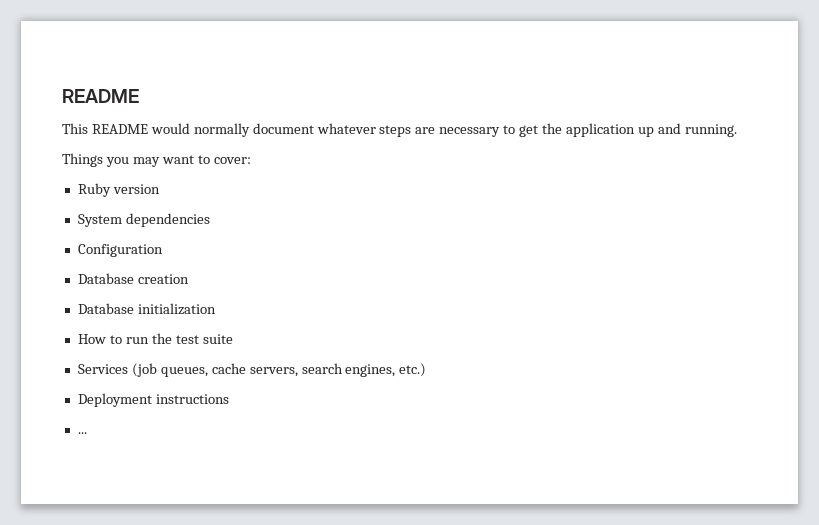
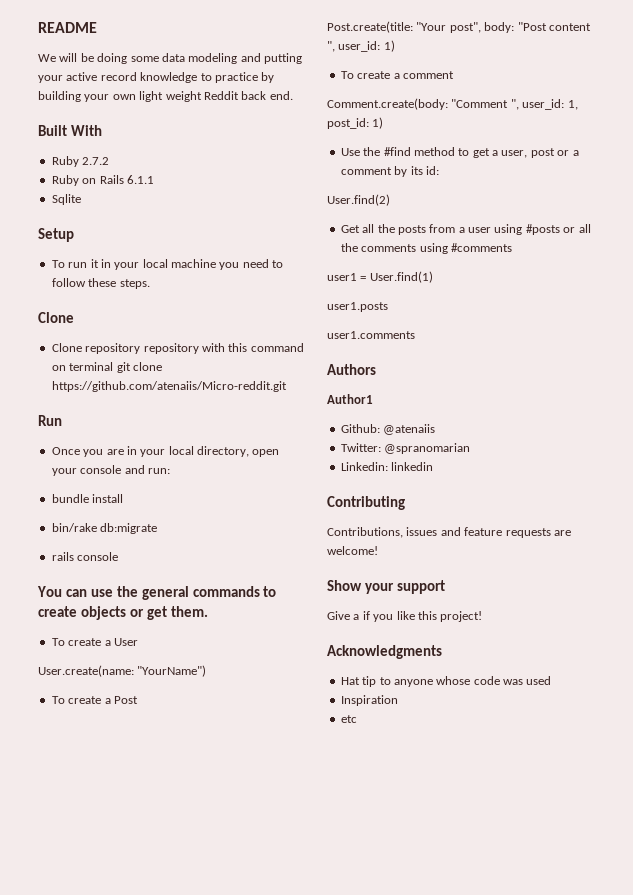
- This README would normally document whatever steps are necessary to get the application up and running.
- Things you may want to cover:
- Ruby version
- System dependencies
- Configuration
- Database creation
- Database initialization
- How to run the test suite
- Services (job queues, cache servers, search engines, etc.)
- Deployment instructions
- ...
+ We will be doing some data modeling and putting your active record knowledge to practice by building your own light weight Reddit back end.
+ Built With
+ Ruby 2.7.2
+ Ruby on Rails 6.1.1
+ Sqlite
+ Setup
+ To run it in your local machine you need to follow these steps.
+ Clone
+ Clone repository repository with this command on terminal git clone https://github.com/atenaiis/Micro-reddit.git
+ Run
+ Once you are in your local directory, open your console and run:
+ bundle install
+ bin/rake db:migrate
+ rails console
+ You can use the general commands to create objects or get them.
+ To create a User
+ User.create(name: "YourName")
+ To create a Post
+ Post.create(title: "Your post", body: "Post content ", user_id: 1)
+ To create a comment
+ Comment.create(body: "Comment ", user_id: 1, post_id: 1)
+ Use the #find method to get a user, post or a comment by its id:
+ User.find(2)
+ Get all the posts from a user using #posts or all the comments using #comments
+ user1 = User.find(1)
+ user1.posts
+ user1.comments
+ Authors
+ Author1
+ Github: @atenaiis
+ Twitter: @spranomarian
+ Linkedin: linkedin
+ Contributing
+ Contributions, issues and feature requests are welcome!
+ Show your support
+ Give a if you like this project!
+ Acknowledgments
+ Hat tip to anyone whose code was used
+ Inspiration
+ etc

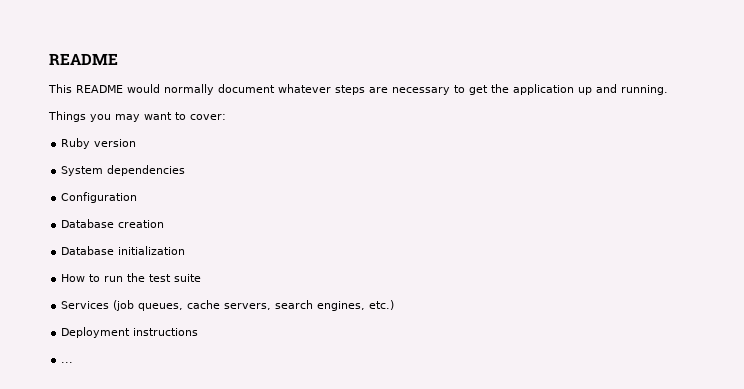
- We will be doing some data modeling and putting your active record knowledge to practice by building your own light weight Reddit back end.
- Built With
- Ruby 2.7.2
- Ruby on Rails 6.1.1
- Sqlite
- Setup
- To run it in your local machine you need to follow these steps.
- Clone
- Clone repository repository with this command on terminal git clone https://github.com/atenaiis/Micro-reddit.git
- Run
- Once you are in your local directory, open your console and run:
- bundle install
- bin/rake db:migrate
- rails console
- You can use the general commands to create objects or get them.
- To create a User
- User.create(name: "YourName")
- To create a Post
- Post.create(title: "Your post", body: "Post content ", user_id: 1)
- To create a comment
- Comment.create(body: "Comment ", user_id: 1, post_id: 1)
- Use the #find method to get a user, post or a comment by its id:
- User.find(2)
- Get all the posts from a user using #posts or all the comments using #comments
- user1 = User.find(1)
- user1.posts
- user1.comments
- Authors
- Author1
- Github: @atenaiis
- Twitter: @spranomarian
- Linkedin: linkedin
- Contributing
- Contributions, issues and feature requests are welcome!
- Show your support
- Give a if you like this project!
- Acknowledgments
- Hat tip to anyone whose code was used
- Inspiration
- etc
+ This README would normally document whatever steps are necessary to get the application up and running.
+ Things you may want to cover:
+ Ruby version
+ System dependencies
+ Configuration
+ Database creation
+ Database initialization
+ How to run the test suite
+ Services (job queues, cache servers, search engines, etc.)
+ Deployment instructions
+ ...

